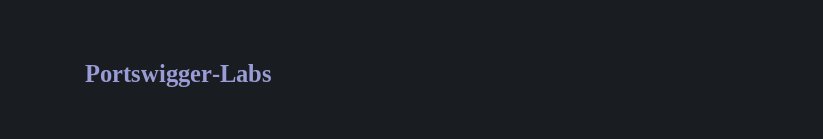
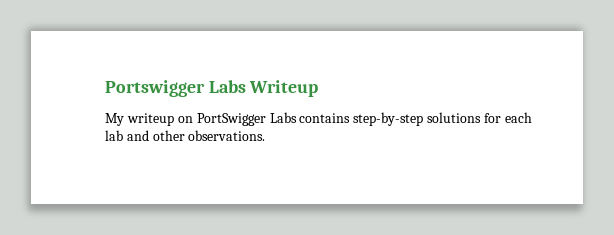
- Portswigger-Labs
+ Portswigger Labs Writeup
+ My writeup on PortSwigger Labs contains step-by-step solutions for each lab and other observations.

